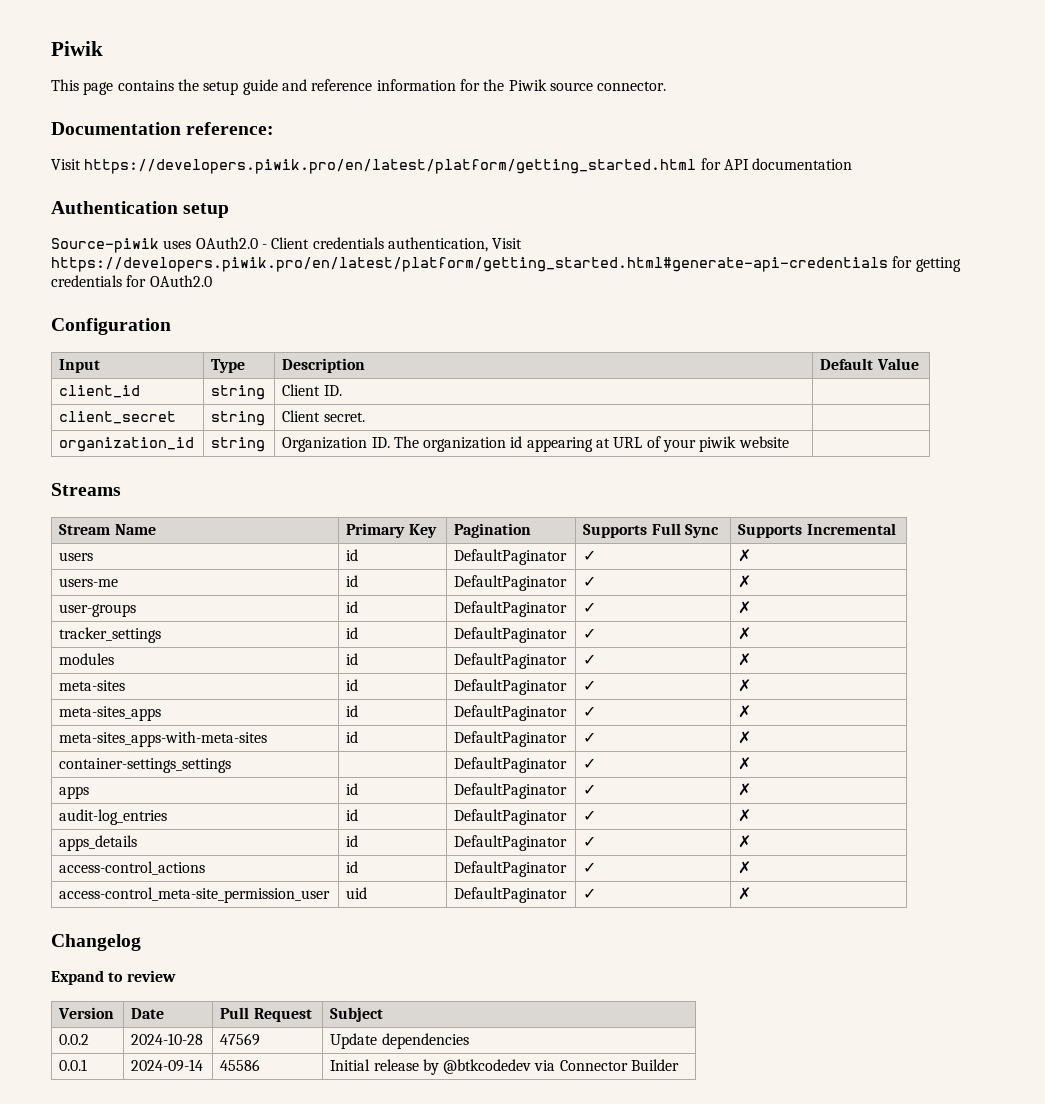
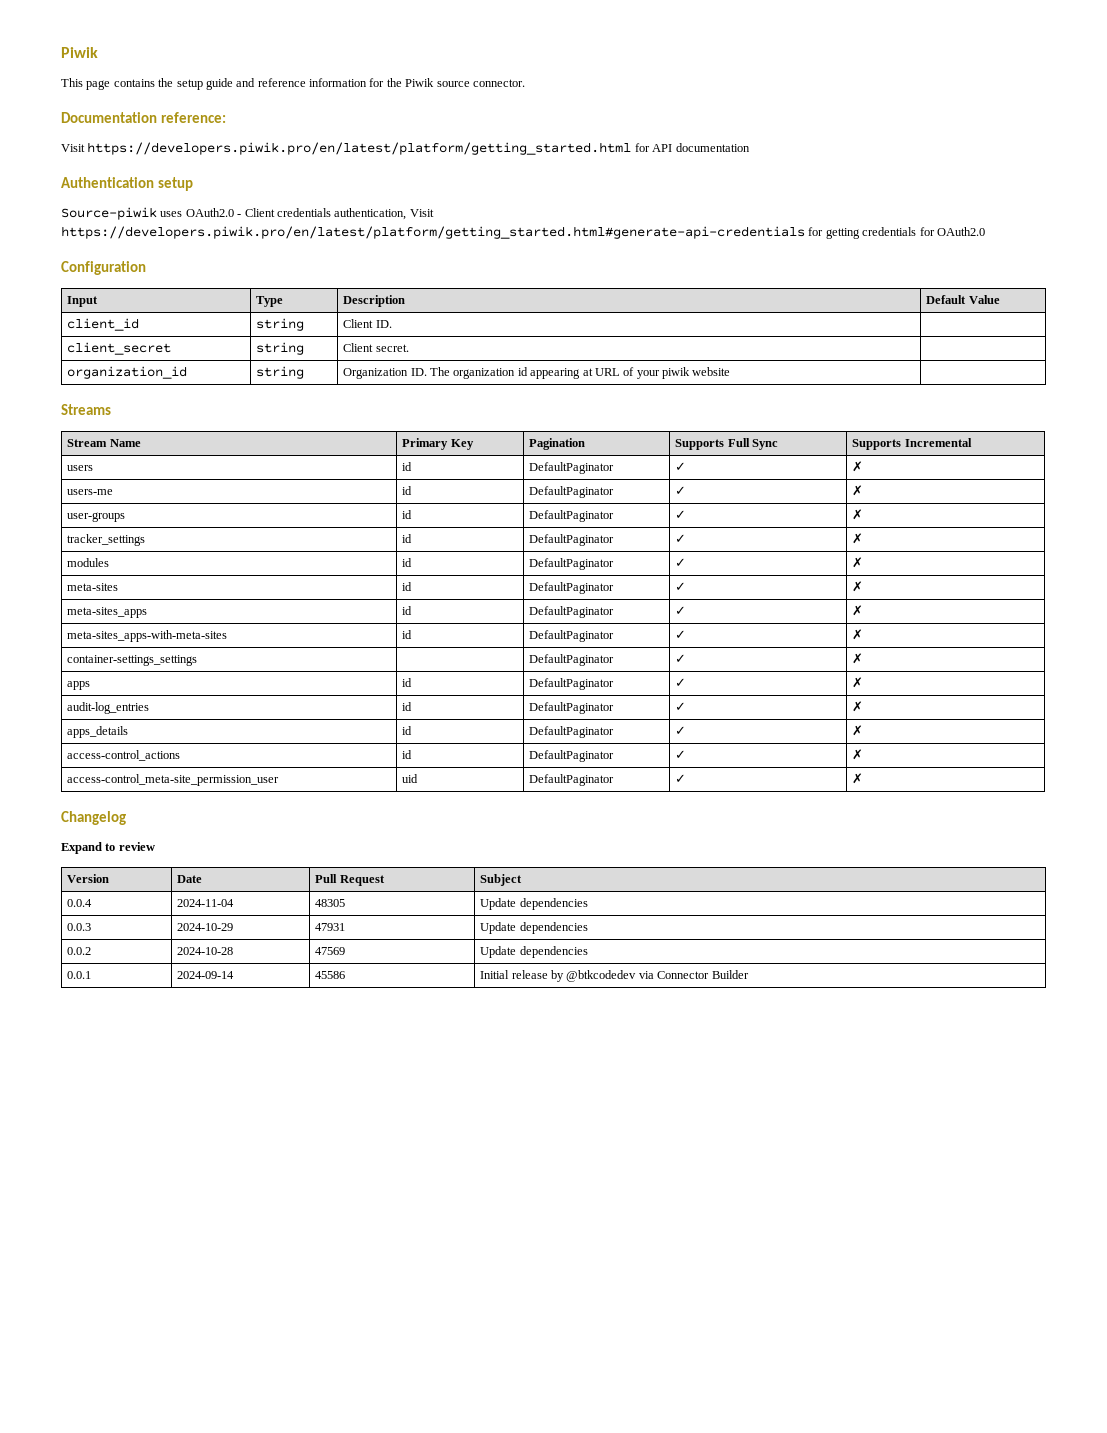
+ 0.0.4 | 2024-11-04 | 48305 | Update dependencies
+ 0.0.3 | 2024-10-29 | 47931 | Update dependencies

